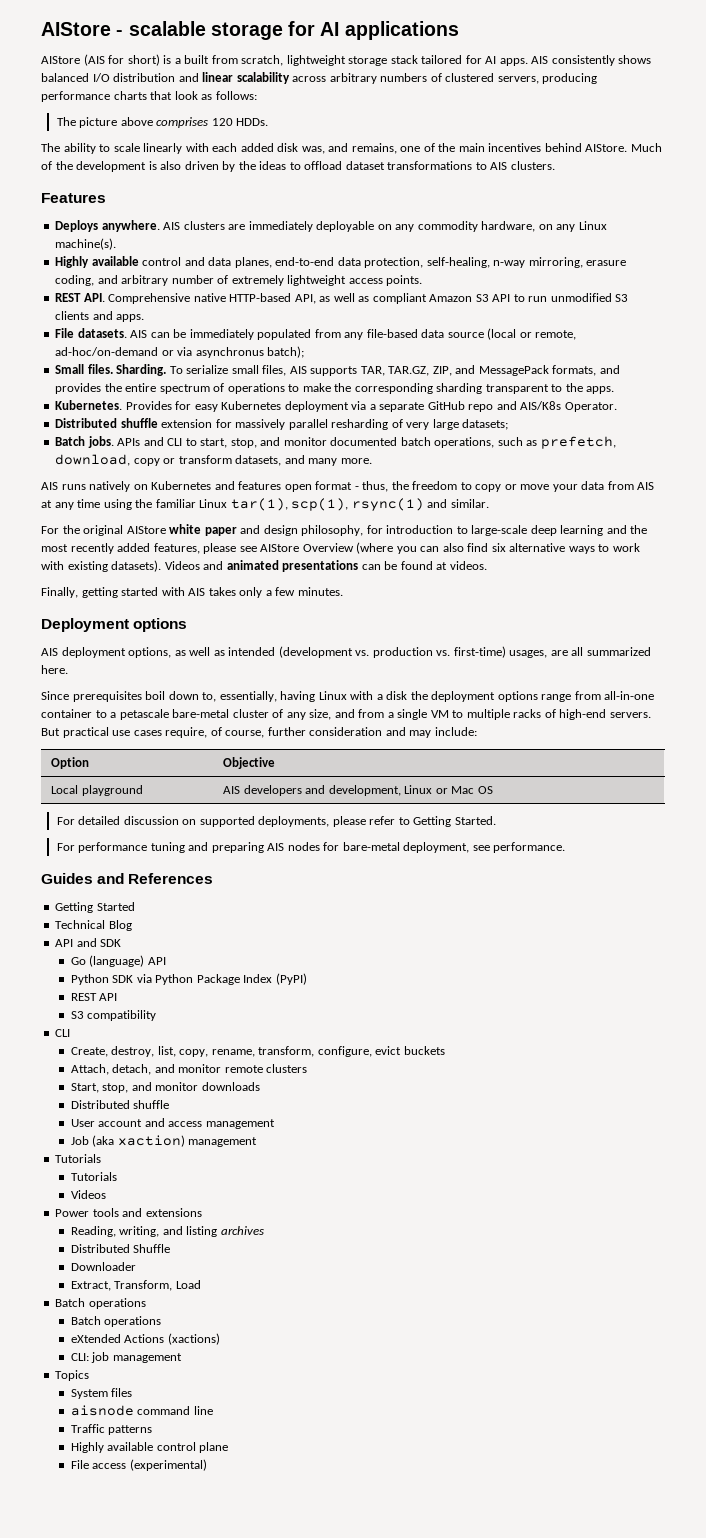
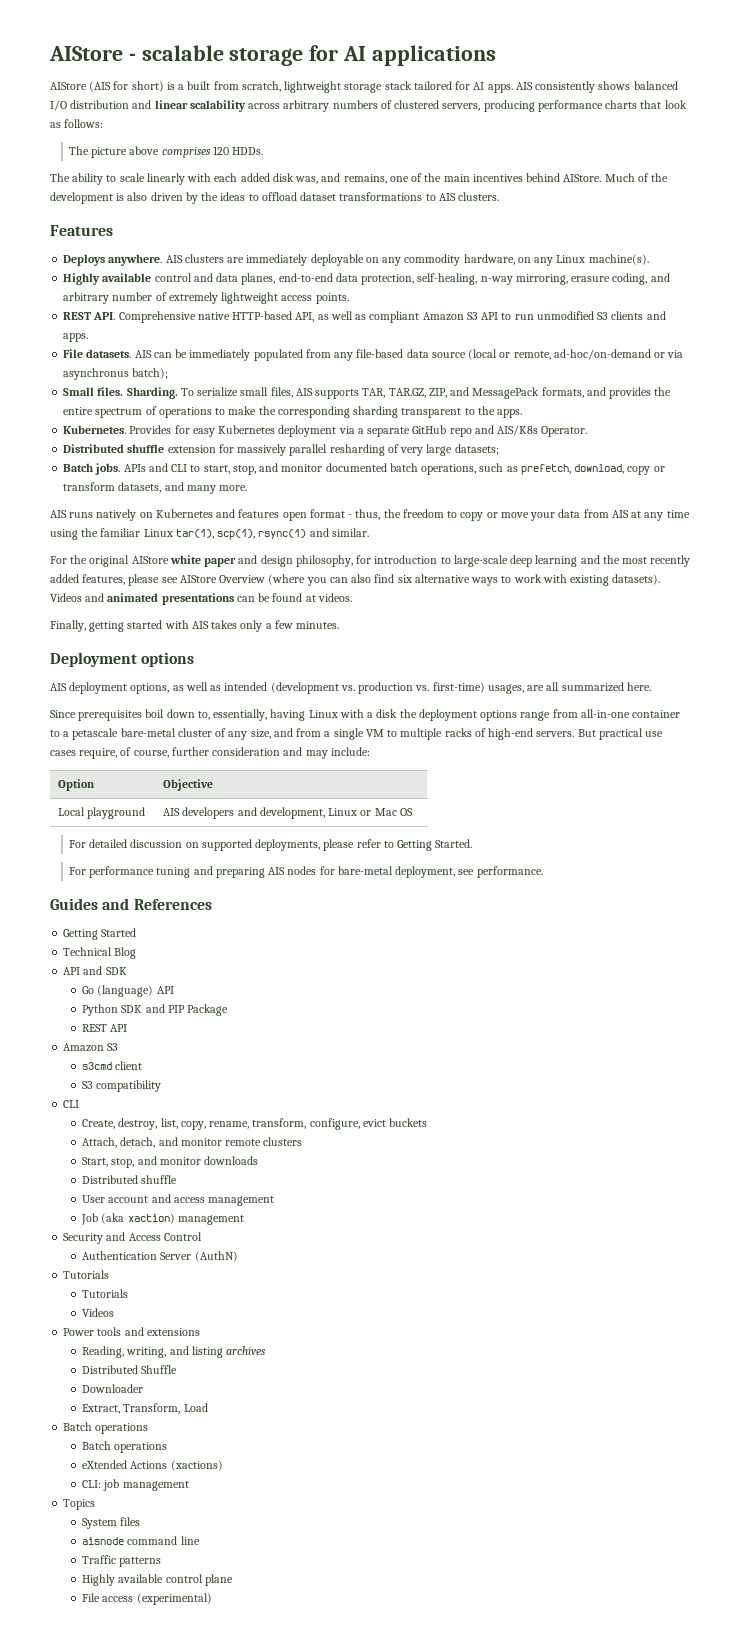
- Python SDK via Python Package Index (PyPI)
+ Python SDK and PIP Package
  REST API
+ Amazon S3
+ s3cmd client
+ Security and Access Control
+ Authentication Server (AuthN)

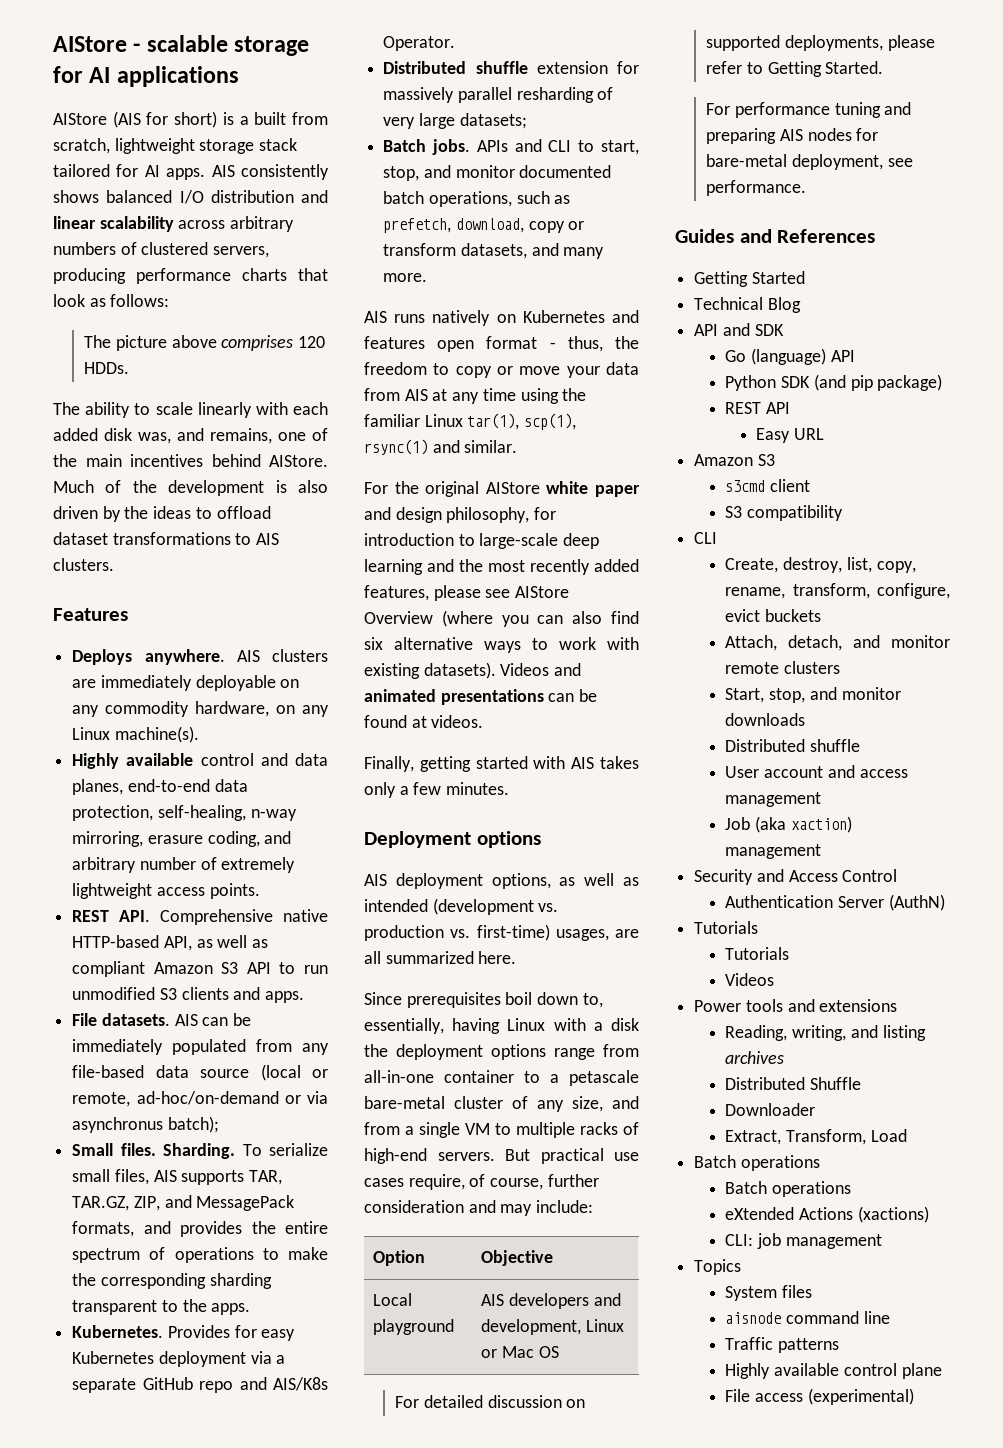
- Python SDK and PIP Package
+ Python SDK (and pip package)
+ Easy URL

